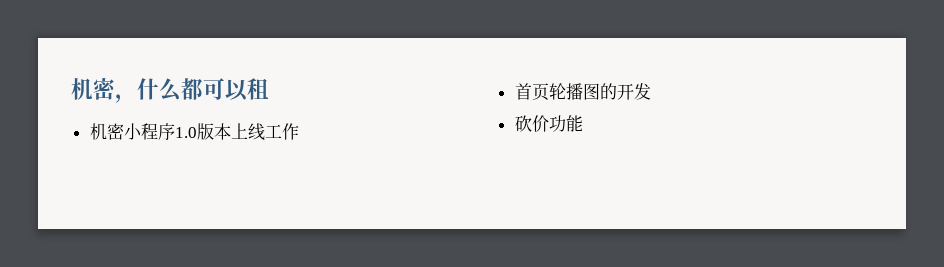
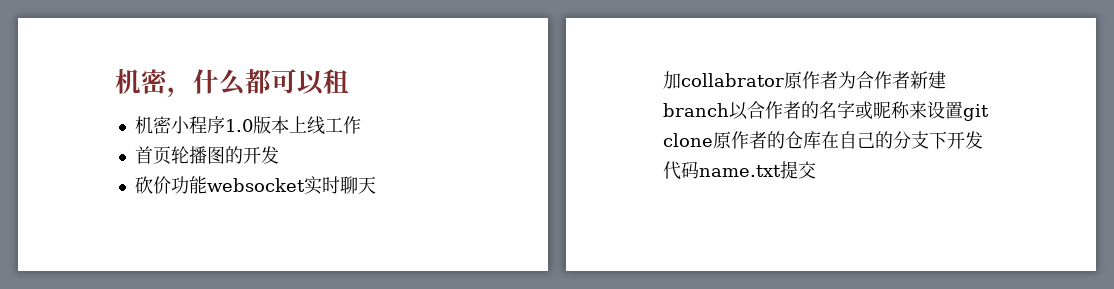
- 砍价功能
+ 砍价功能websocket实时聊天
+ 加collabrator原作者为合作者新建branch以合作者的名字或昵称来设置git clone原作者的仓库在自己的分支下开发代码name.txt提交

